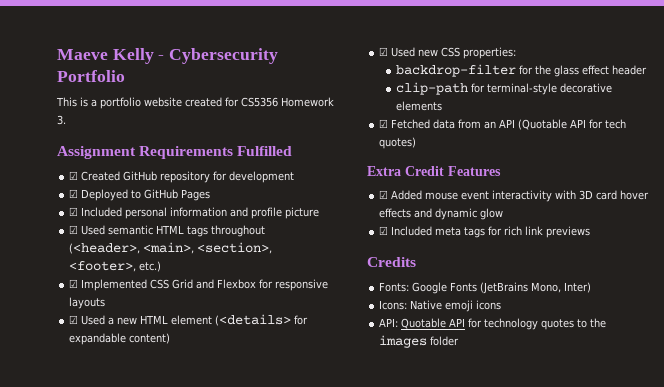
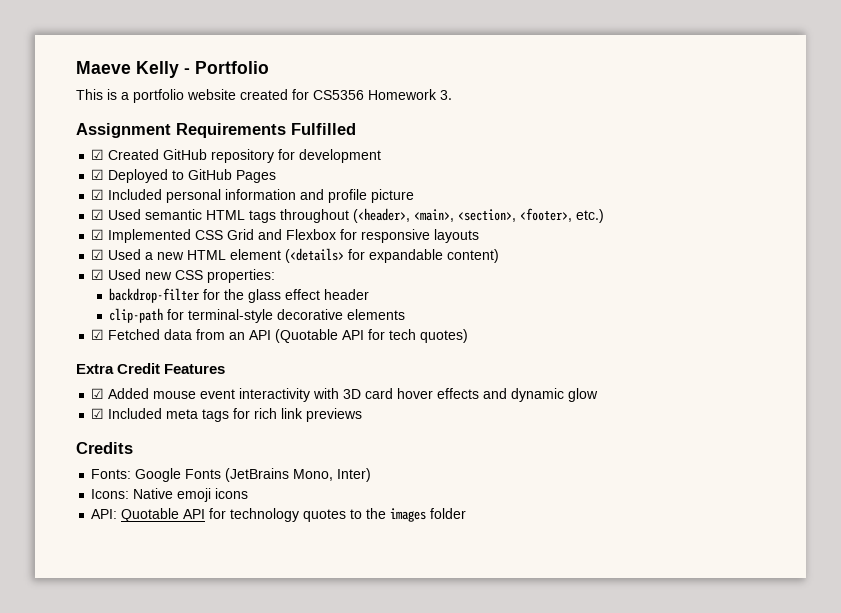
- Maeve Kelly - Cybersecurity Portfolio
+ Maeve Kelly - Portfolio

